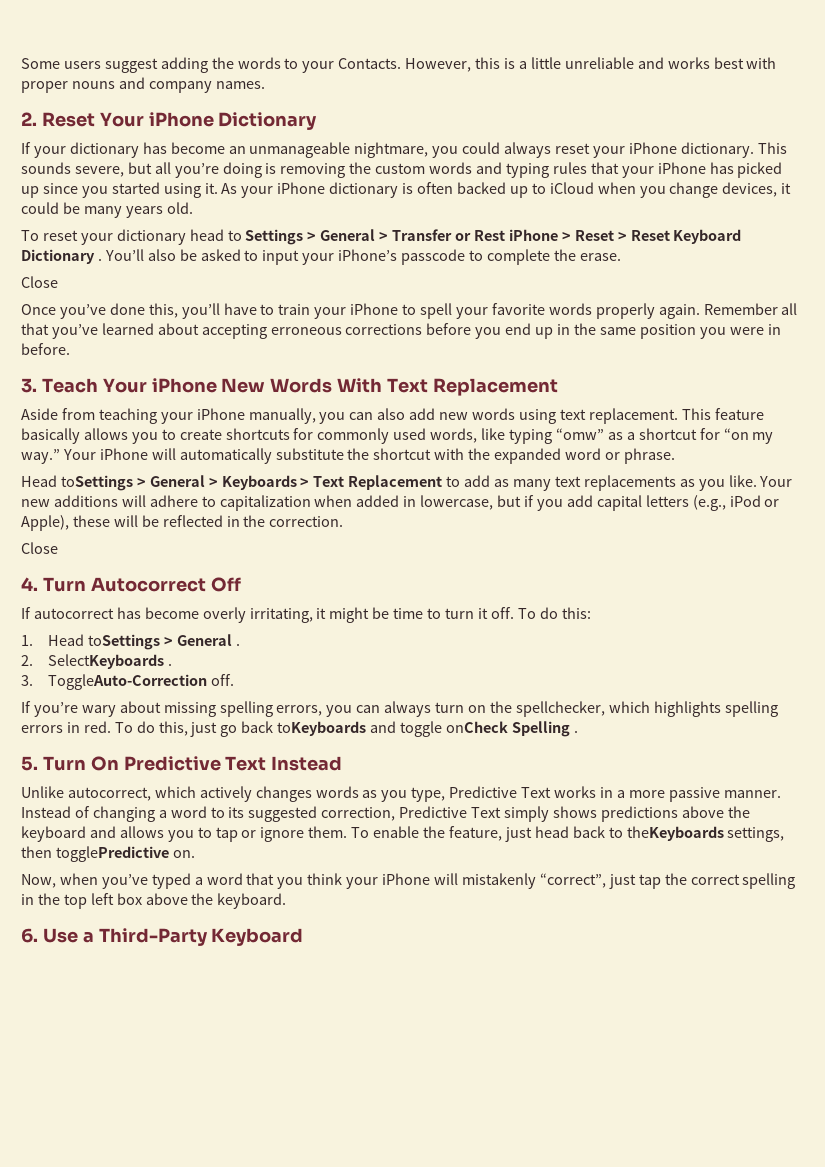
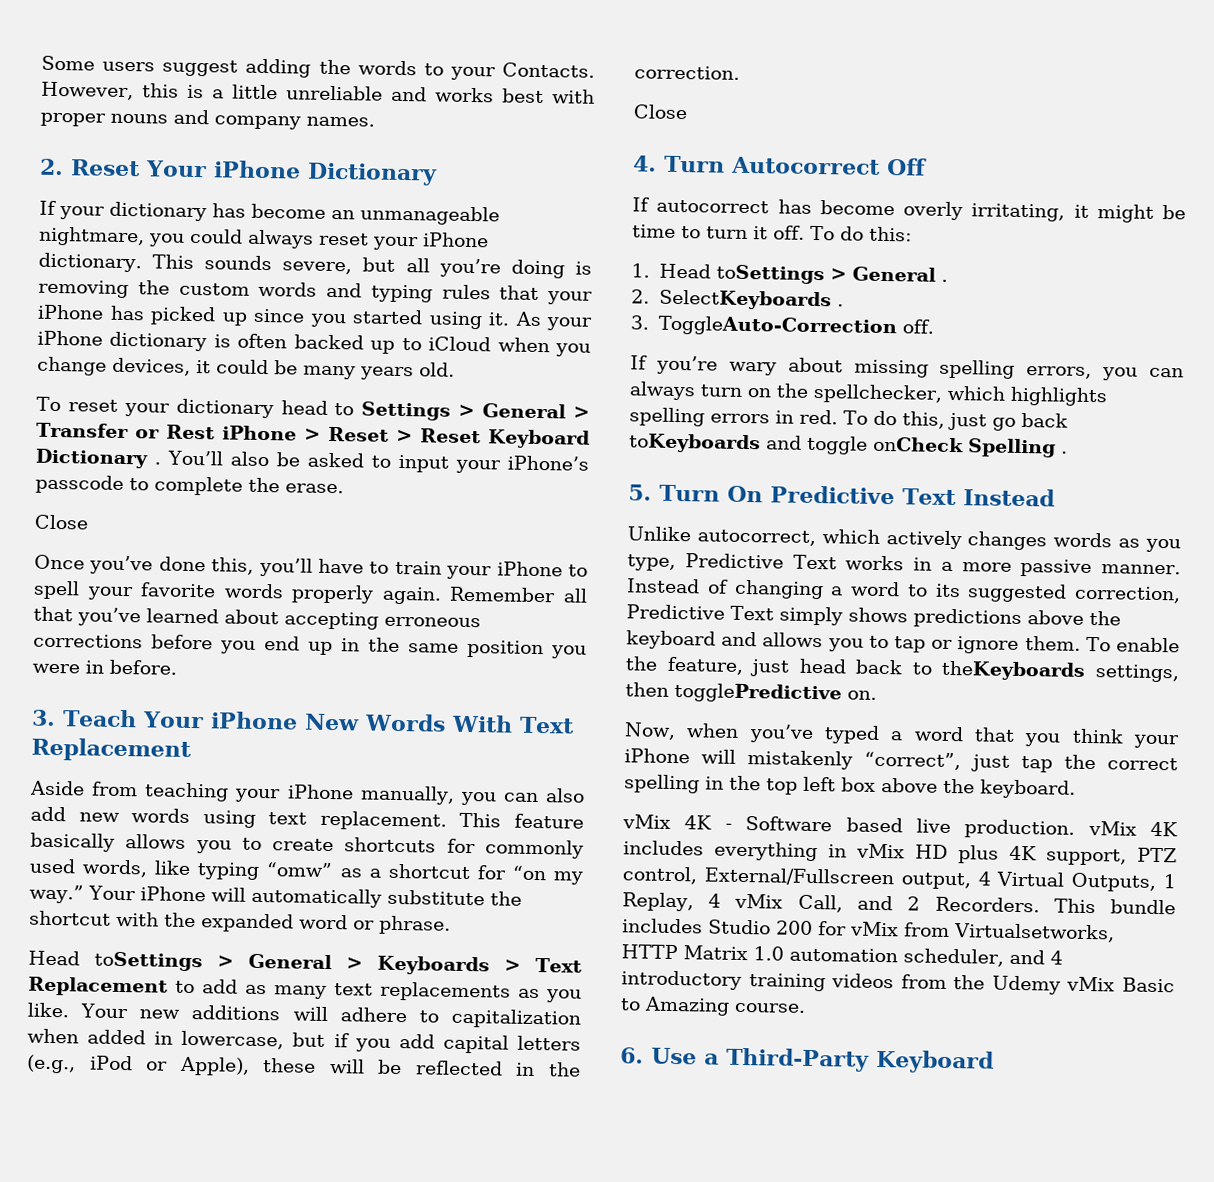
+ vMix 4K - Software based live production. vMix 4K includes everything in vMix HD plus 4K support, PTZ control, External/Fullscreen output, 4 Virtual Outputs, 1 Replay, 4 vMix Call, and 2 Recorders. This bundle includes Studio 200 for vMix from Virtualsetworks, HTTP Matrix 1.0 automation scheduler, and 4 introductory training videos from the Udemy vMix Basic to Amazing course.

